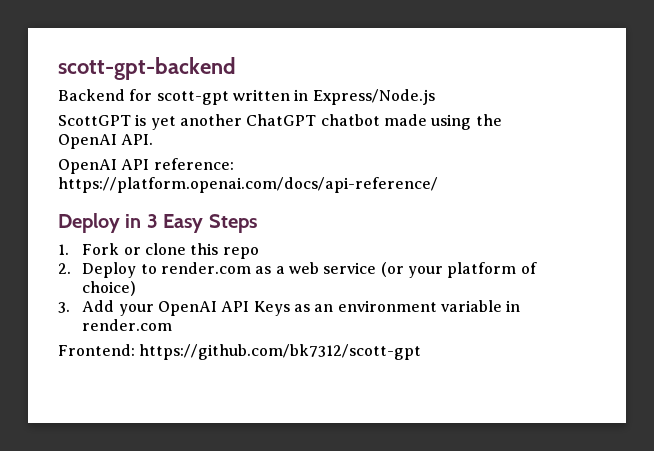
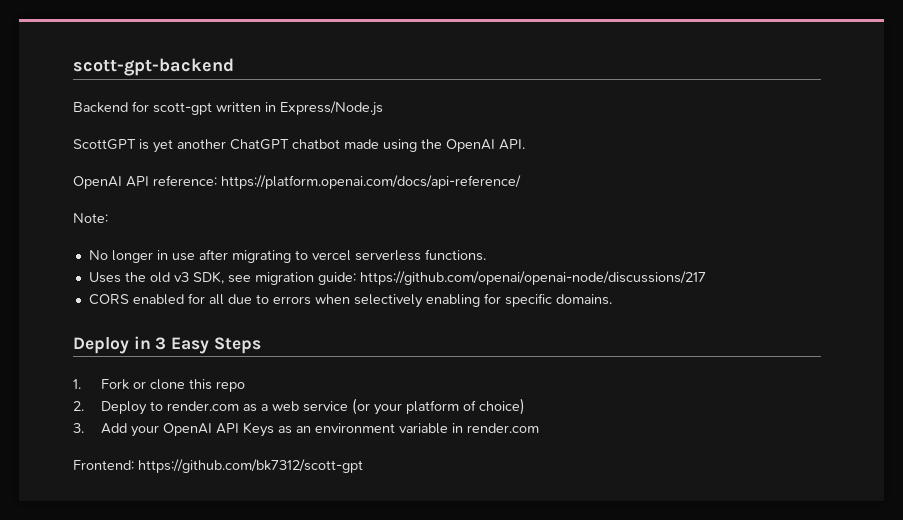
+ Note:
+ No longer in use after migrating to vercel serverless functions.
+ Uses the old v3 SDK, see migration guide: https://github.com/openai/openai-node/discussions/217
+ CORS enabled for all due to errors when selectively enabling for specific domains.

